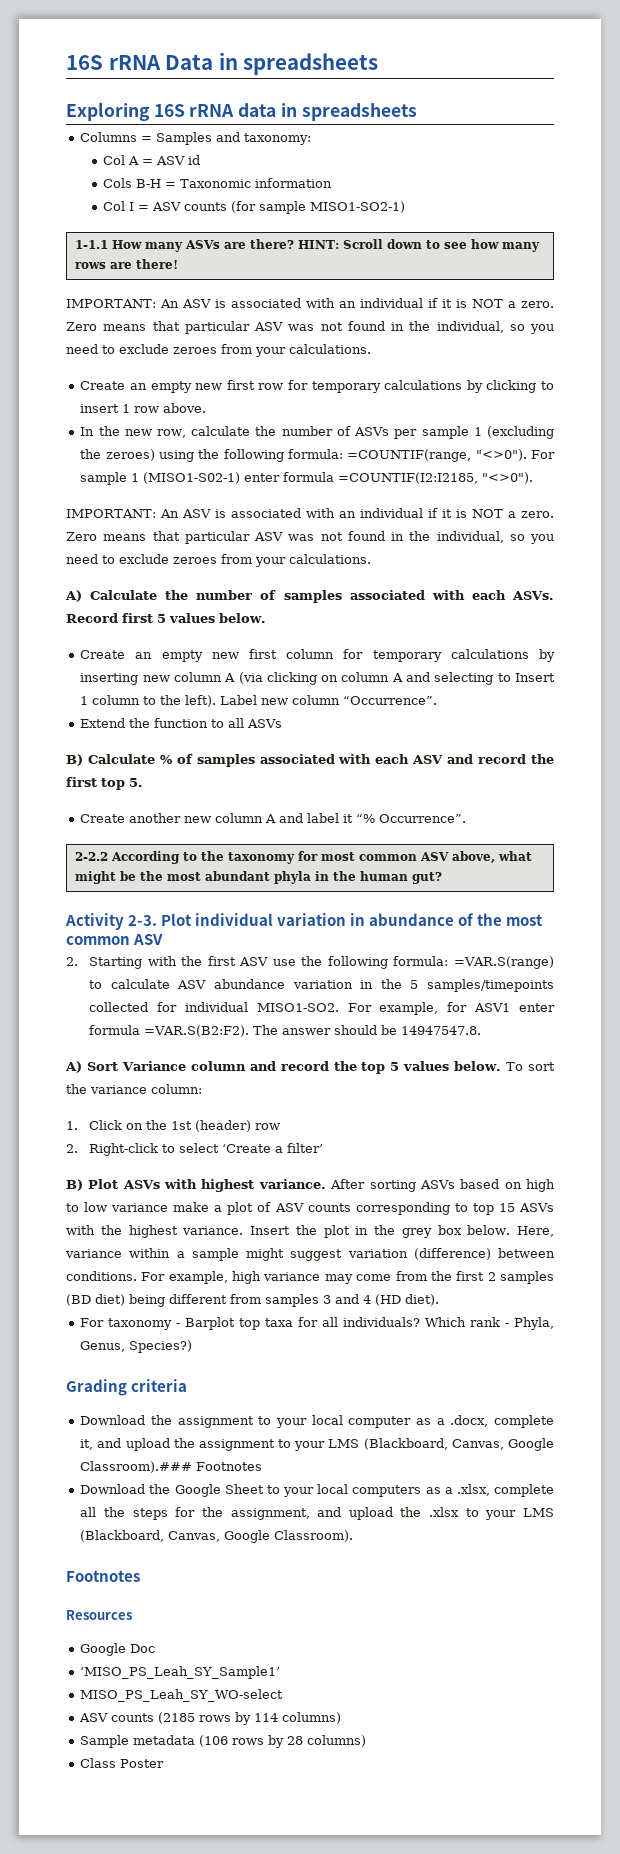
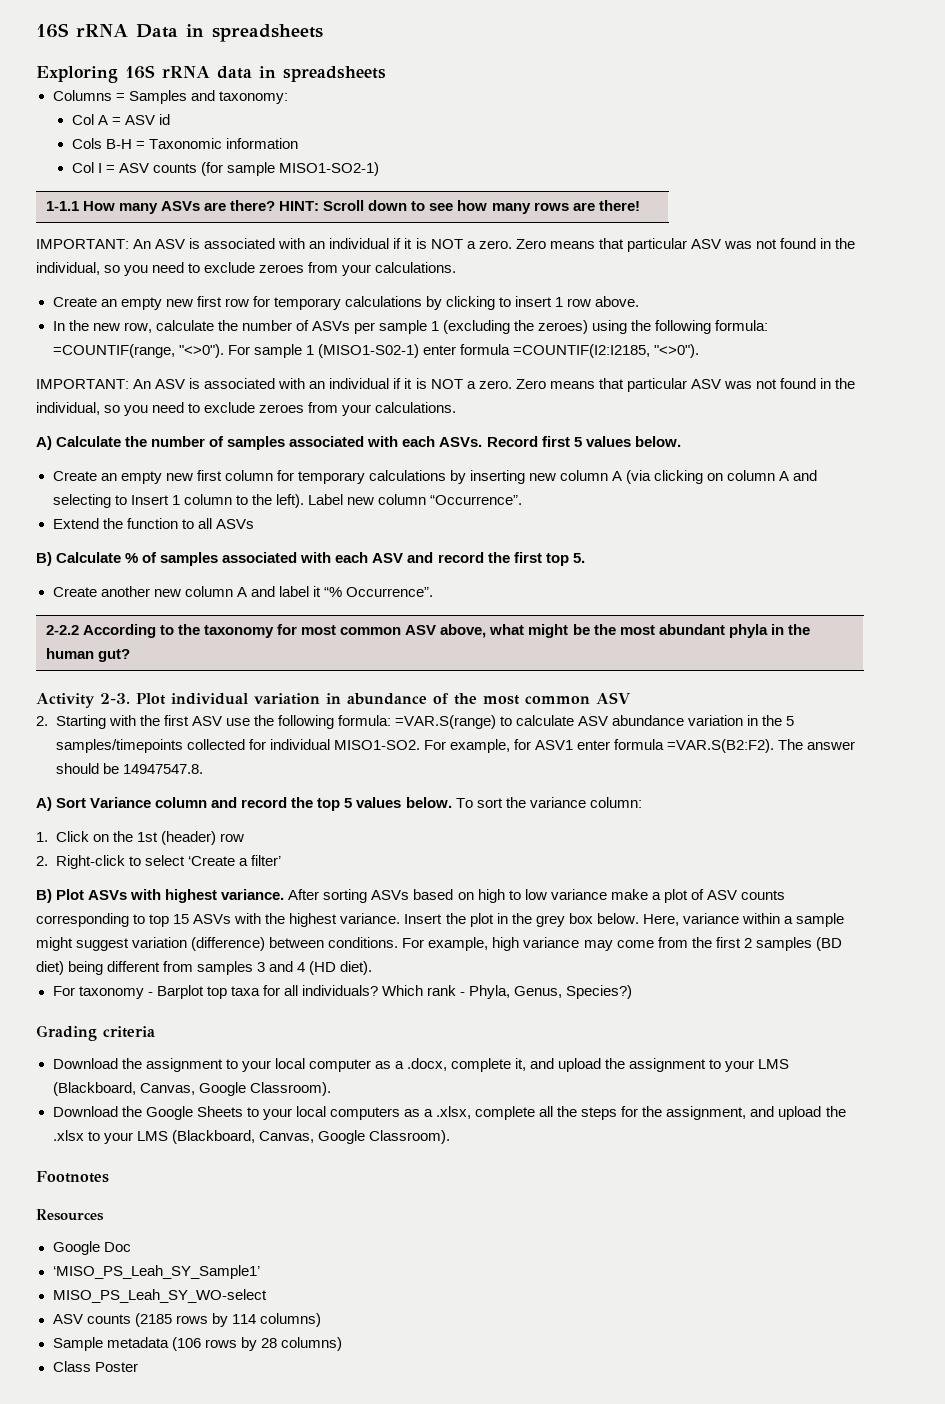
- Download the assignment to your local computer as a .docx, complete it, and upload the assignment to your LMS (Blackboard, Canvas, Google Classroom).### Footnotes
+ Download the assignment to your local computer as a .docx, complete it, and upload the assignment to your LMS (Blackboard, Canvas, Google Classroom).
- Download the Google Sheet to your local computers as a .xlsx, complete all the steps for the assignment, and upload the .xlsx to your LMS (Blackboard, Canvas, Google Classroom).
+ Download the Google Sheets to your local computers as a .xlsx, complete all the steps for the assignment, and upload the .xlsx to your LMS (Blackboard, Canvas, Google Classroom).

